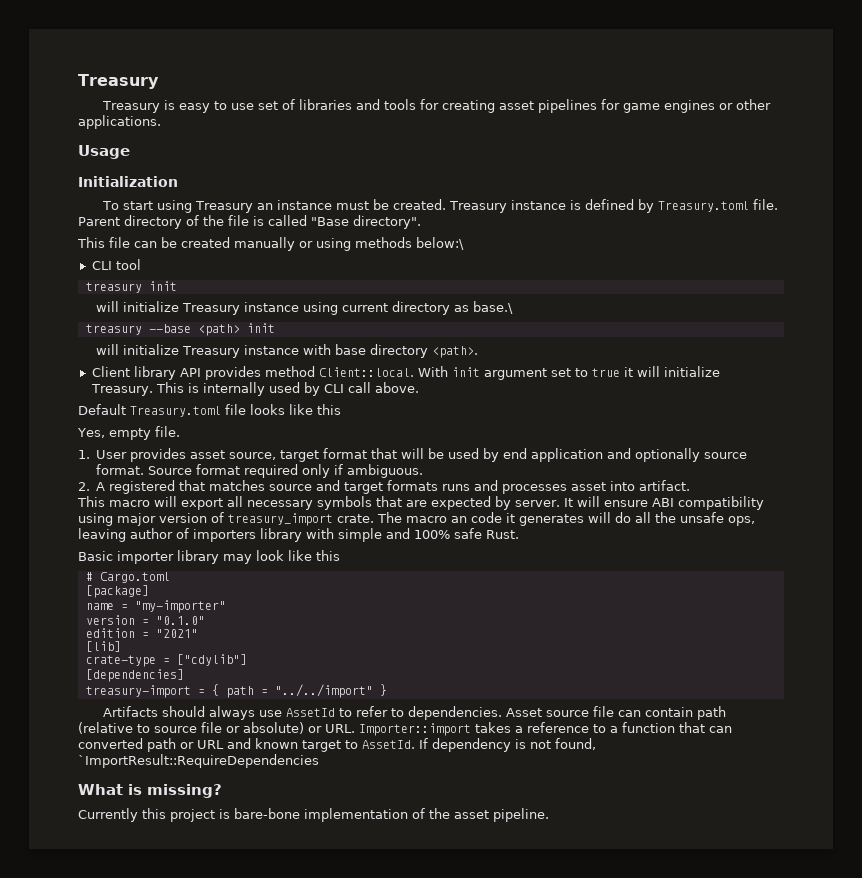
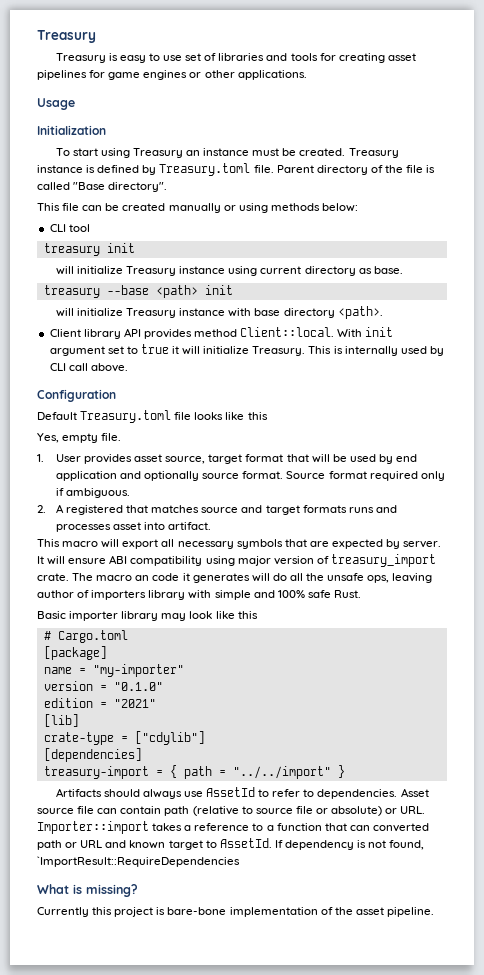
- This file can be created manually or using methods below:\
+ This file can be created manually or using methods below:
- will initialize Treasury instance using current directory as base.\
+ will initialize Treasury instance using current directory as base.
+ Configuration

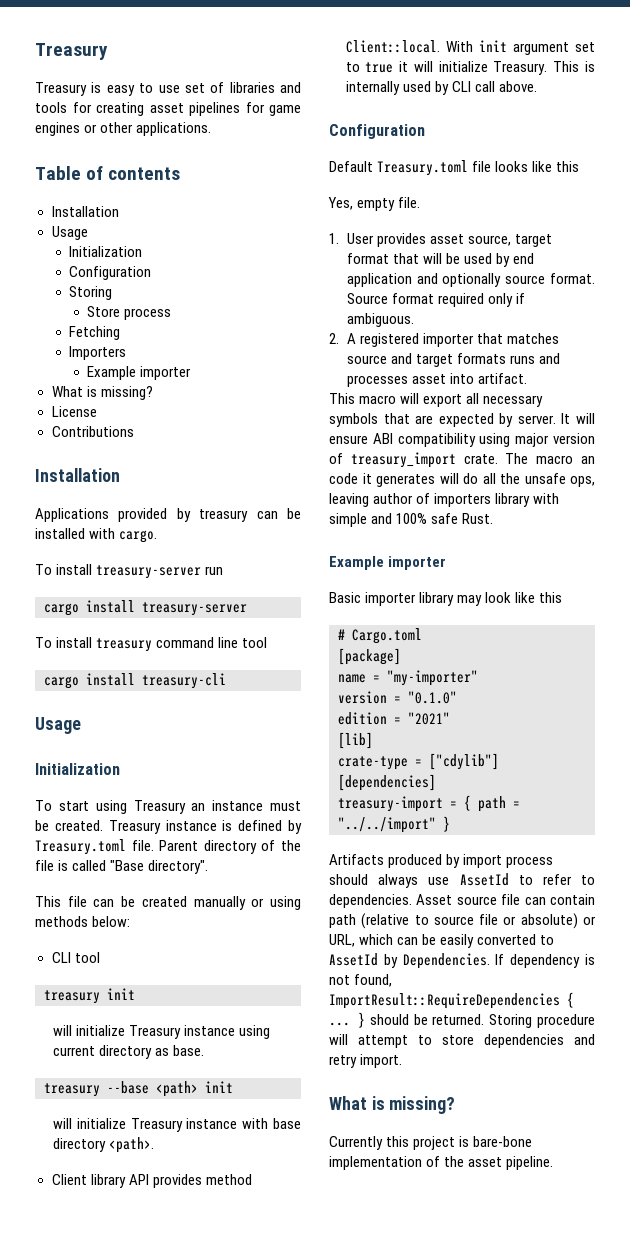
+ Table of contents
+ Installation
+ Usage
+ Initialization
+ Configuration
+ Storing
+ Store process
+ Fetching
+ Importers
+ Example importer
+ What is missing?
+ License
+ Contributions
+ Installation
+ Applications provided by treasury can be installed with cargo.
+ To install treasury-server run
+ cargo install treasury-server
+ To install treasury command line tool
+ cargo install treasury-cli
- 2. A registered that matches source and target formats runs and processes asset into artifact.
+ 2. A registered importer that matches source and target formats runs and processes asset into artifact.
  The macro an code it generates will do all the unsafe ops, leaving author of importers library with simple and 100% safe Rust.
+ Example importer
- Artifacts should always use AssetId to refer to dependencies.
+ Artifacts produced by import process should always use AssetId to refer to dependencies.
- Asset source file can contain path (relative to source file or absolute) or URL. Importer::import takes a reference to a function that can converted path or URL and known target to AssetId.
+ Asset source file can contain path (relative to source file or absolute) or URL, which can be easily converted to AssetId by Dependencies.
- If dependency is not found, `ImportResult::RequireDependencies
+ If dependency is not found, ImportResult::RequireDependencies { ... } should be returned. Storing procedure will attempt to store dependencies and retry import.

